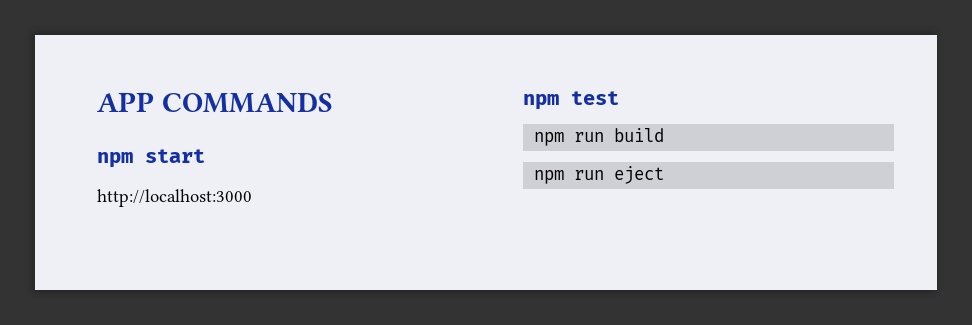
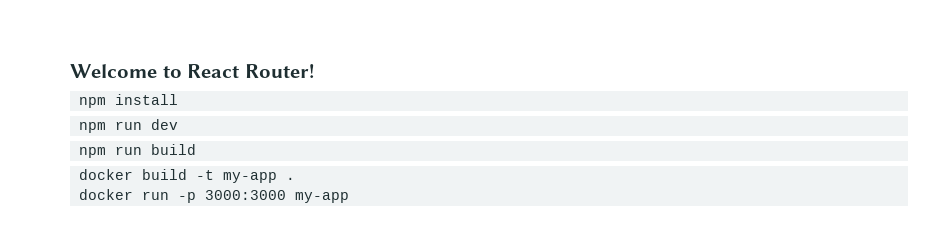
- APP COMMANDS
- npm start
- http://localhost:3000
- npm test
+ Welcome to React Router!
+ npm install
+ npm run dev
- npm run eject
+ docker build -t my-app .
+ docker run -p 3000:3000 my-app

